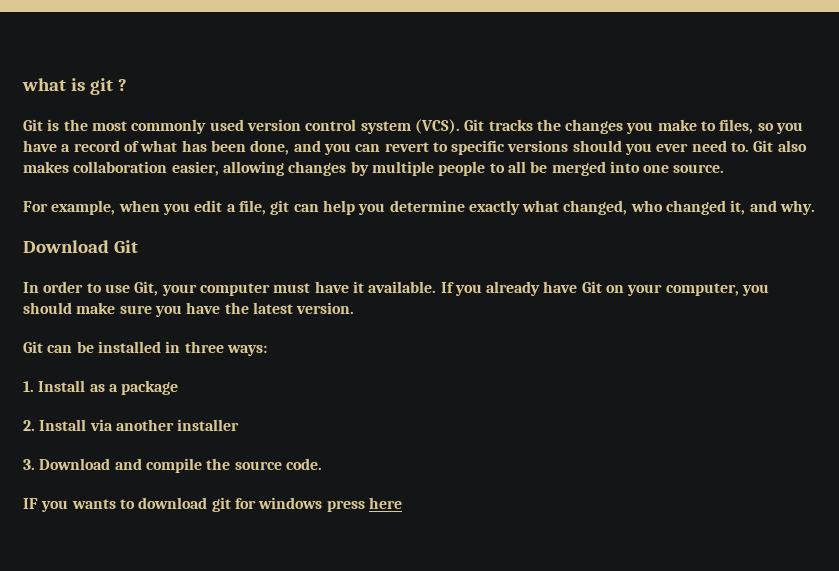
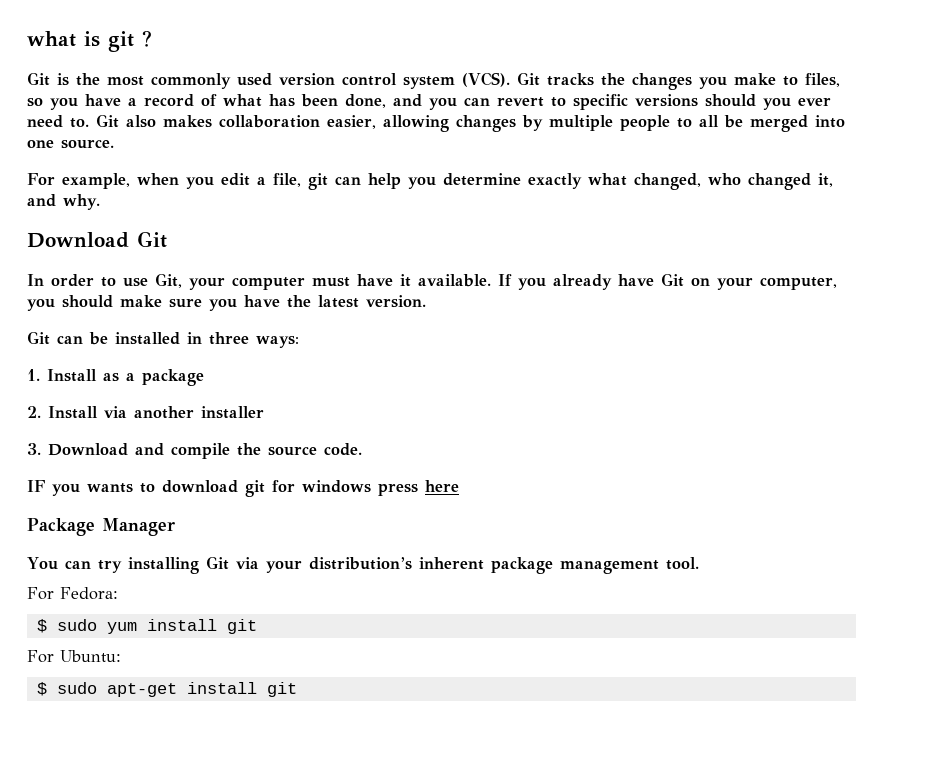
+ Package Manager
+ You can try installing Git via your distribution’s inherent package management tool.
+ For Fedora:
+ $ sudo yum install git
+ For Ubuntu:
+ $ sudo apt-get install git

